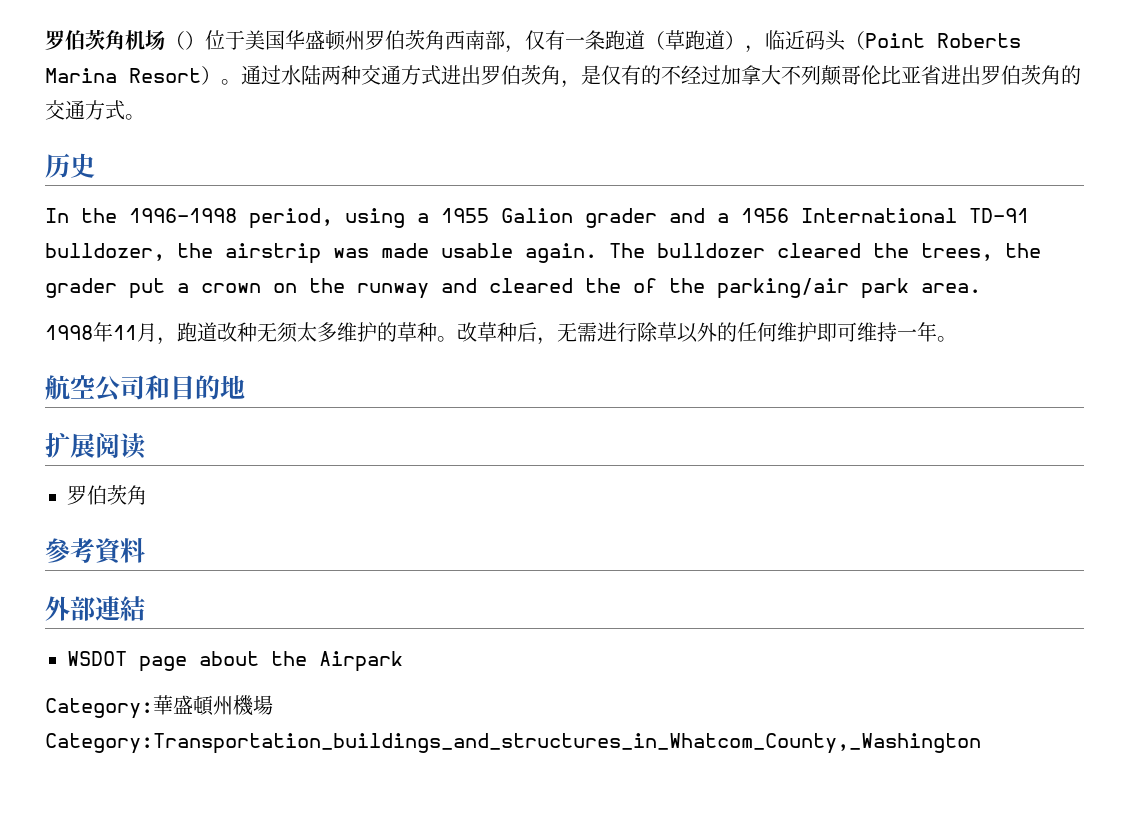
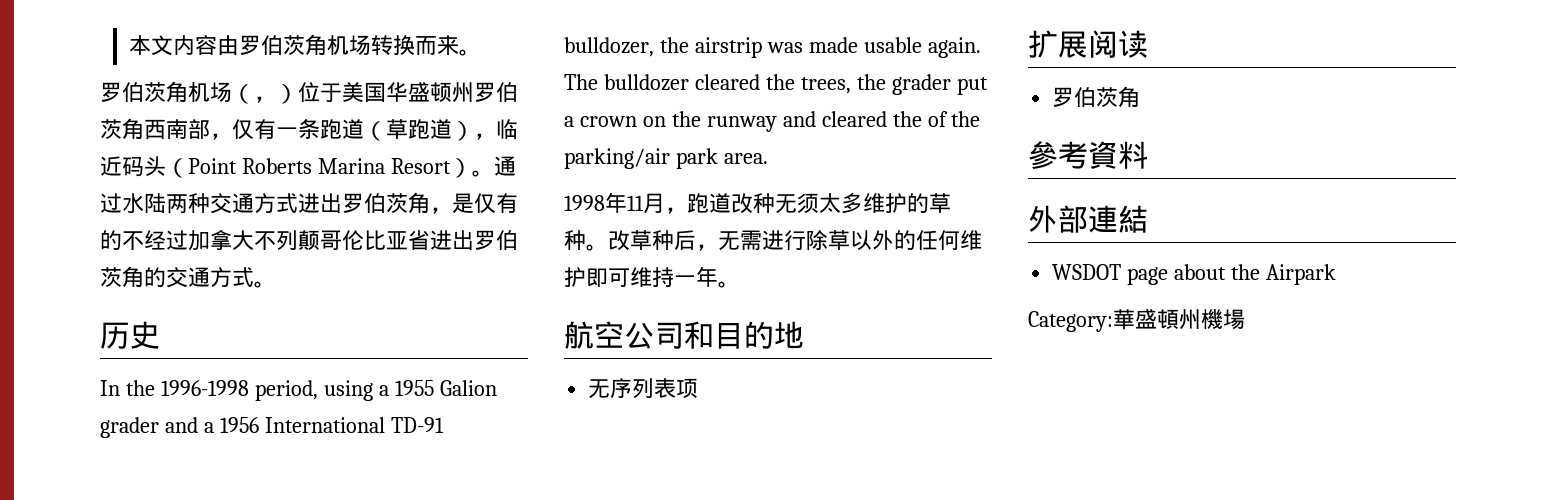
+ 本文内容由罗伯茨角机场转换而来。
- 罗伯茨角机场（）位于美国华盛顿州罗伯茨角西南部，仅有一条跑道（草跑道），临近码头（Point Roberts Marina Resort）。
+ 罗伯茨角机场（，）位于美国华盛顿州罗伯茨角西南部，仅有一条跑道（草跑道），临近码头（Point Roberts Marina Resort）。
+ 无序列表项
- Category:華盛頓州機場Category:Transportation_buildings_and_structures_in_Whatcom_County,_Washington
+ Category:華盛頓州機場

